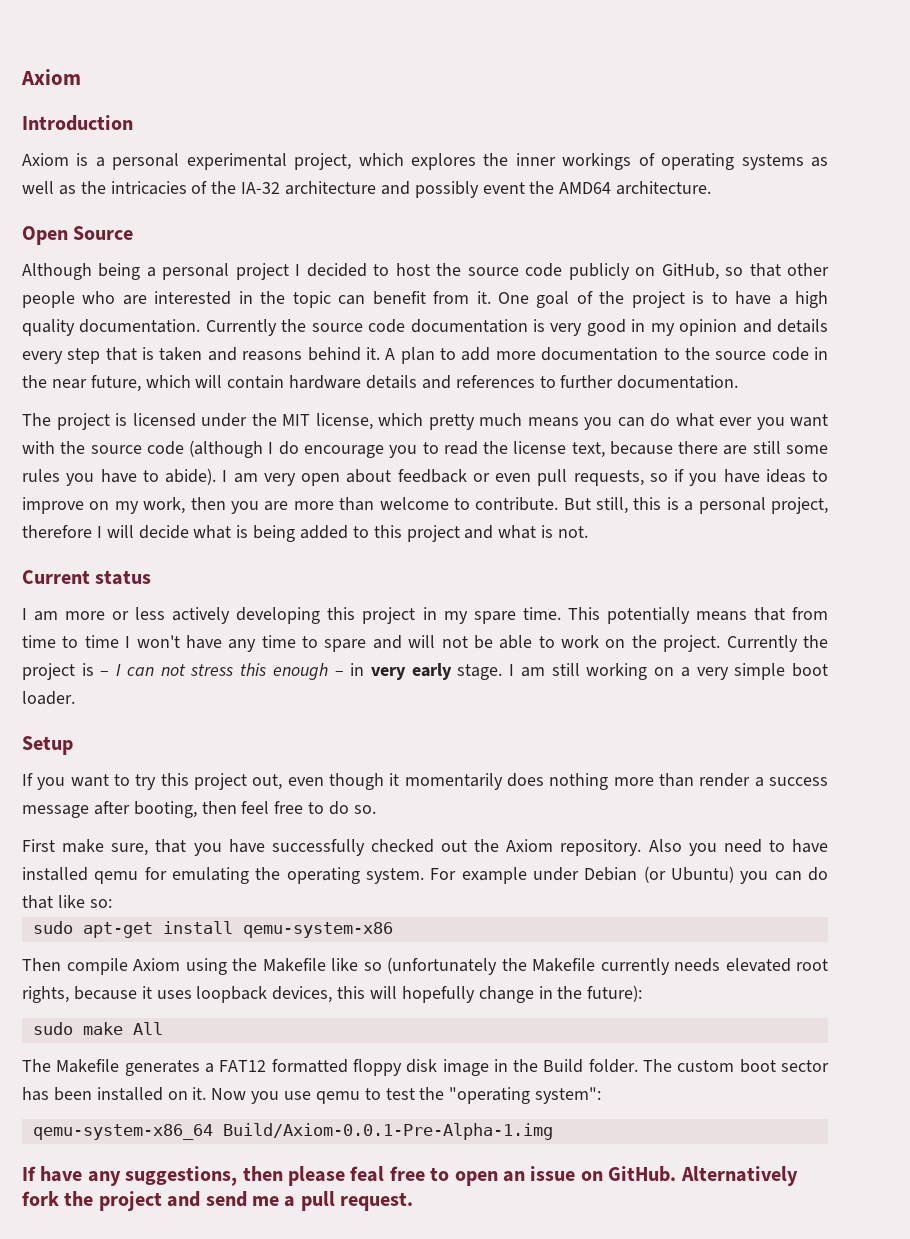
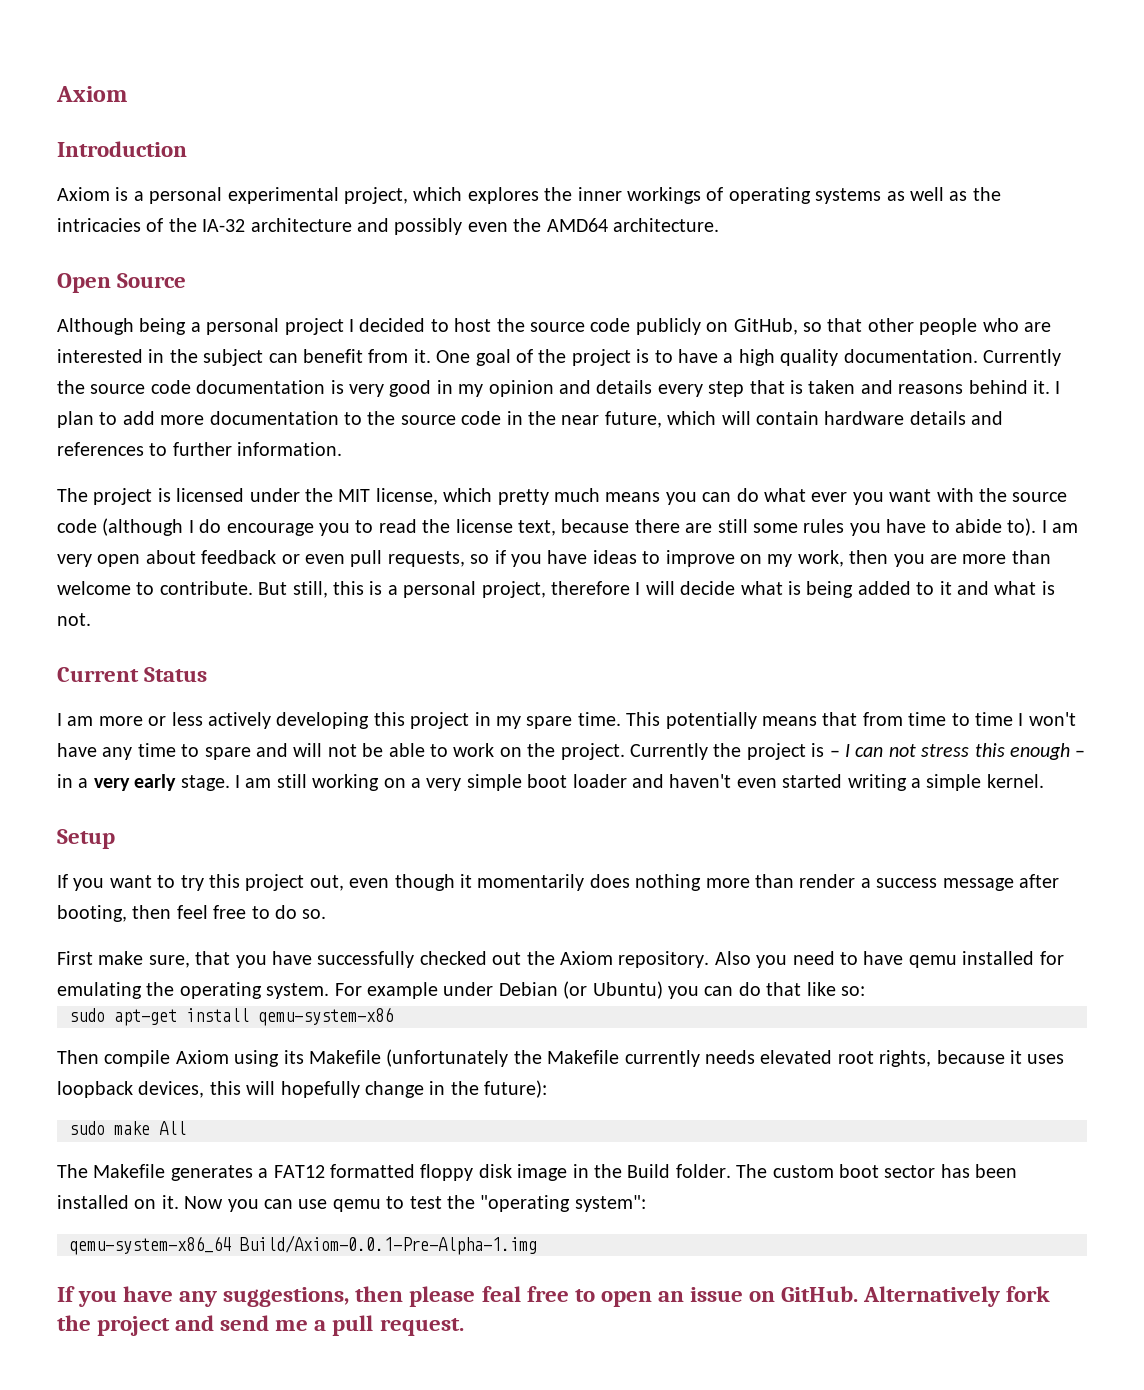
- Axiom is a personal experimental project, which explores the inner workings of operating systems as well as the intricacies of the IA-32 architecture and possibly event the AMD64 architecture.
+ Axiom is a personal experimental project, which explores the inner workings of operating systems as well as the intricacies of the IA-32 architecture and possibly even the AMD64 architecture.
- Although being a personal project I decided to host the source code publicly on GitHub, so that other people who are interested in the topic can benefit from it.
+ Although being a personal project I decided to host the source code publicly on GitHub, so that other people who are interested in the subject can benefit from it.
- A plan to add more documentation to the source code in the near future, which will contain hardware details and references to further documentation.
+ I plan to add more documentation to the source code in the near future, which will contain hardware details and references to further information.
- The project is licensed under the MIT license, which pretty much means you can do what ever you want with the source code (although I do encourage you to read the license text, because there are still some rules you have to abide).
+ The project is licensed under the MIT license, which pretty much means you can do what ever you want with the source code (although I do encourage you to read the license text, because there are still some rules you have to abide to).
- But still, this is a personal project, therefore I will decide what is being added to this project and what is not.
+ But still, this is a personal project, therefore I will decide what is being added to it and what is not.
- Current status
+ Current Status
- Currently the project is – I can not stress this enough – in very early stage.
+ Currently the project is – I can not stress this enough – in a very early stage.
- I am still working on a very simple boot loader.
+ I am still working on a very simple boot loader and haven't even started writing a simple kernel.
- Also you need to have installed qemu for emulating the operating system.
+ Also you need to have qemu installed for emulating the operating system.
- Then compile Axiom using the Makefile like so (unfortunately the Makefile currently needs elevated root rights, because it uses loopback devices, this will hopefully change in the future):
+ Then compile Axiom using its Makefile (unfortunately the Makefile currently needs elevated root rights, because it uses loopback devices, this will hopefully change in the future):
- Now you use qemu to test the "operating system":
+ Now you can use qemu to test the "operating system":
- If have any suggestions, then please feal free to open an issue on GitHub.
+ If you have any suggestions, then please feal free to open an issue on GitHub.

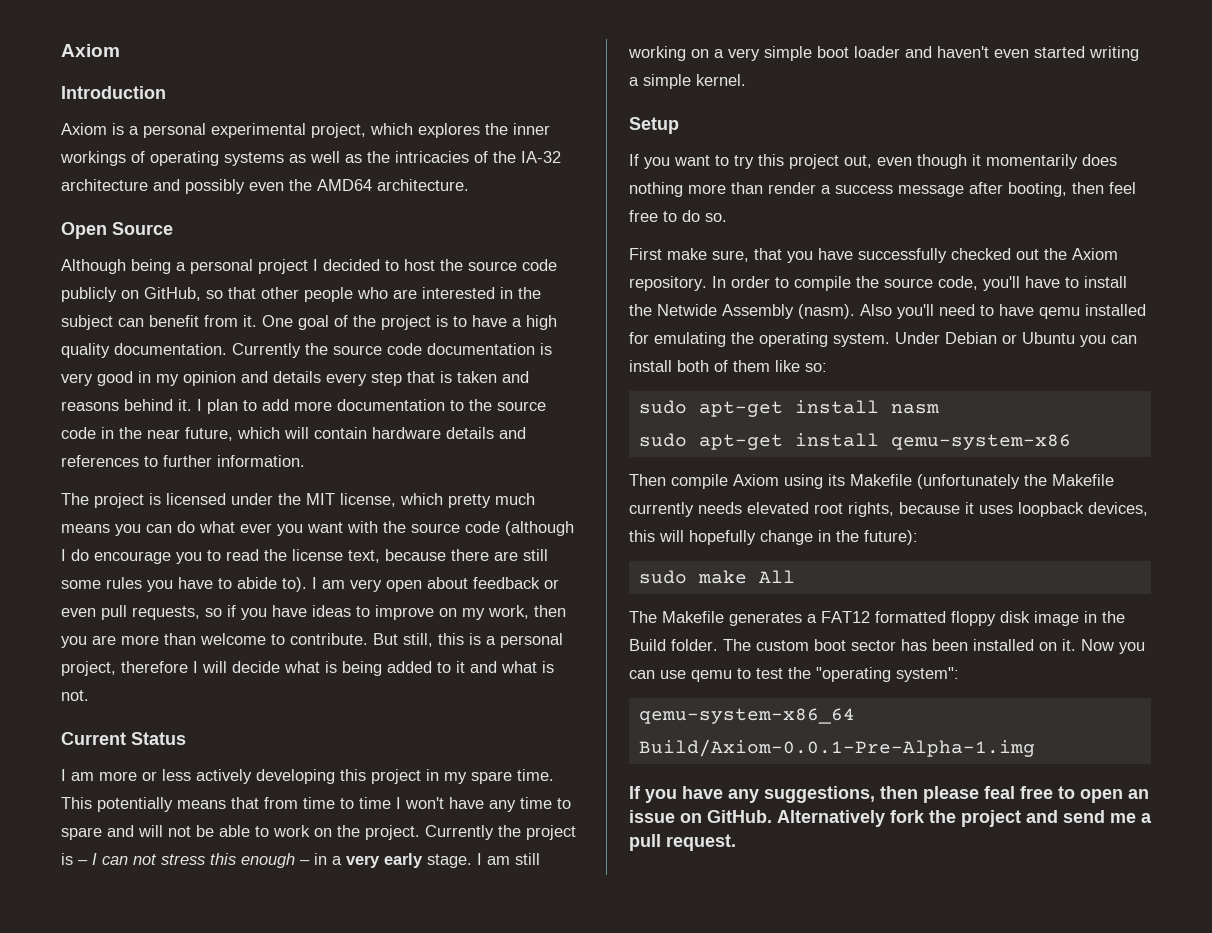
- Also you need to have qemu installed for emulating the operating system.
+ In order to compile the source code, you'll have to install the Netwide Assembly (nasm). Also you'll need to have qemu installed for emulating the operating system.
- For example under Debian (or Ubuntu) you can do that like so:
+ Under Debian or Ubuntu you can install both of them like so:
+ sudo apt-get install nasm

